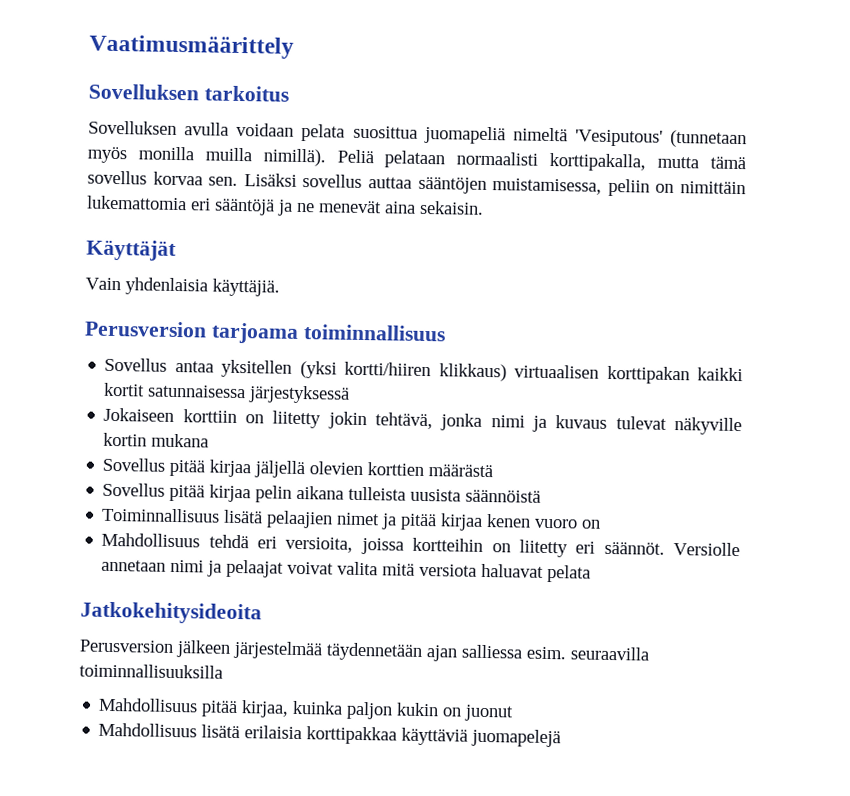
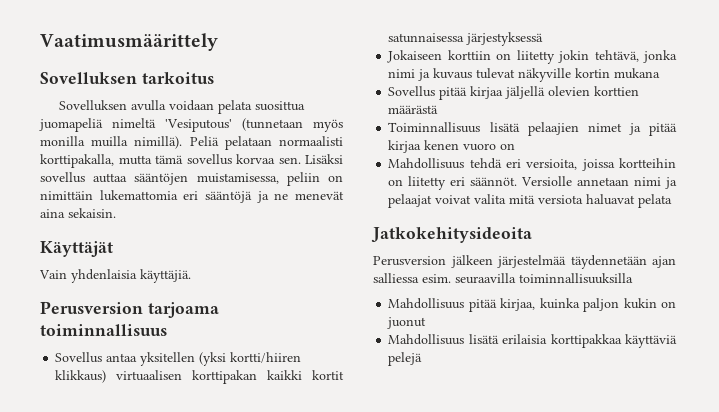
- Sovellus pitää kirjaa pelin aikana tulleista uusista säännöistä
- Mahdollisuus lisätä erilaisia korttipakkaa käyttäviä juomapelejä
+ Mahdollisuus lisätä erilaisia korttipakkaa käyttäviä pelejä

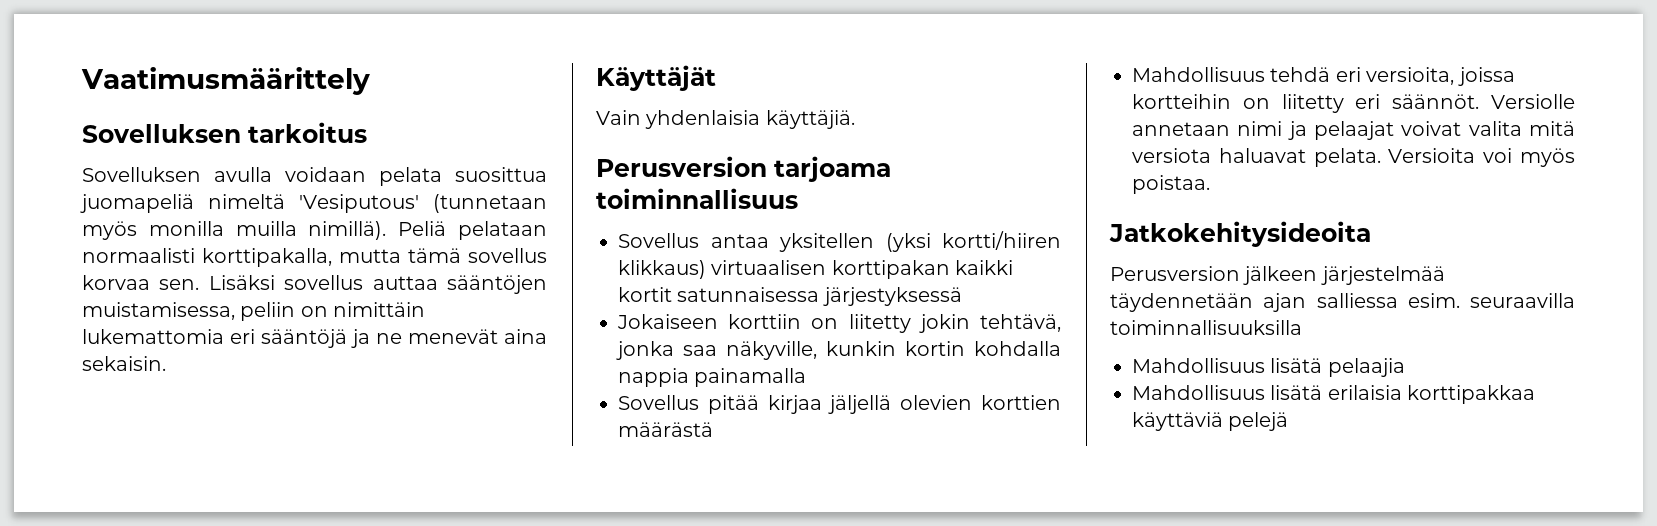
- Jokaiseen korttiin on liitetty jokin tehtävä, jonka nimi ja kuvaus tulevat näkyville kortin mukana
+ Jokaiseen korttiin on liitetty jokin tehtävä, jonka saa näkyville, kunkin kortin kohdalla nappia painamalla
- Toiminnallisuus lisätä pelaajien nimet ja pitää kirjaa kenen vuoro on
- Versiolle annetaan nimi ja pelaajat voivat valita mitä versiota haluavat pelata
+ Versiolle annetaan nimi ja pelaajat voivat valita mitä versiota haluavat pelata. Versioita voi myös poistaa.
- Mahdollisuus pitää kirjaa, kuinka paljon kukin on juonut
+ Mahdollisuus lisätä pelaajia

